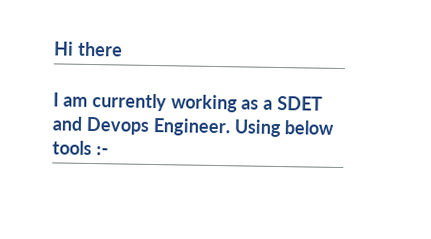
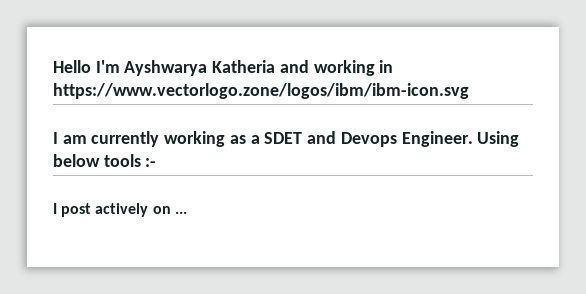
- Hi there
+ Hello I'm Ayshwarya Katheria and working in https://www.vectorlogo.zone/logos/ibm/ibm-icon.svg
+ I post actively on ...

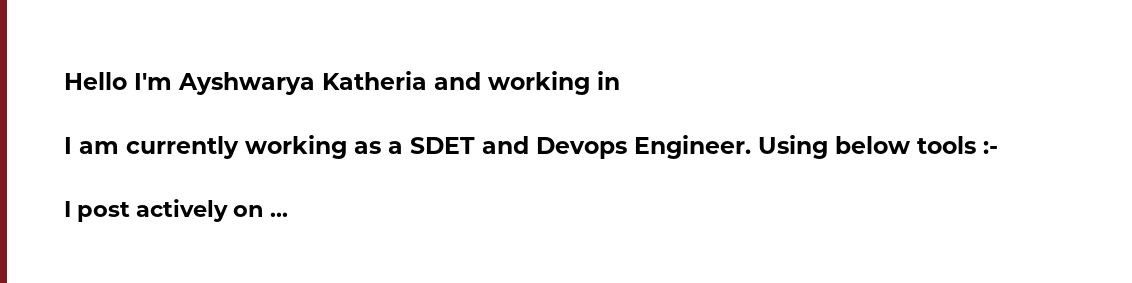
- Hello I'm Ayshwarya Katheria and working in https://www.vectorlogo.zone/logos/ibm/ibm-icon.svg
+ Hello I'm Ayshwarya Katheria and working in

